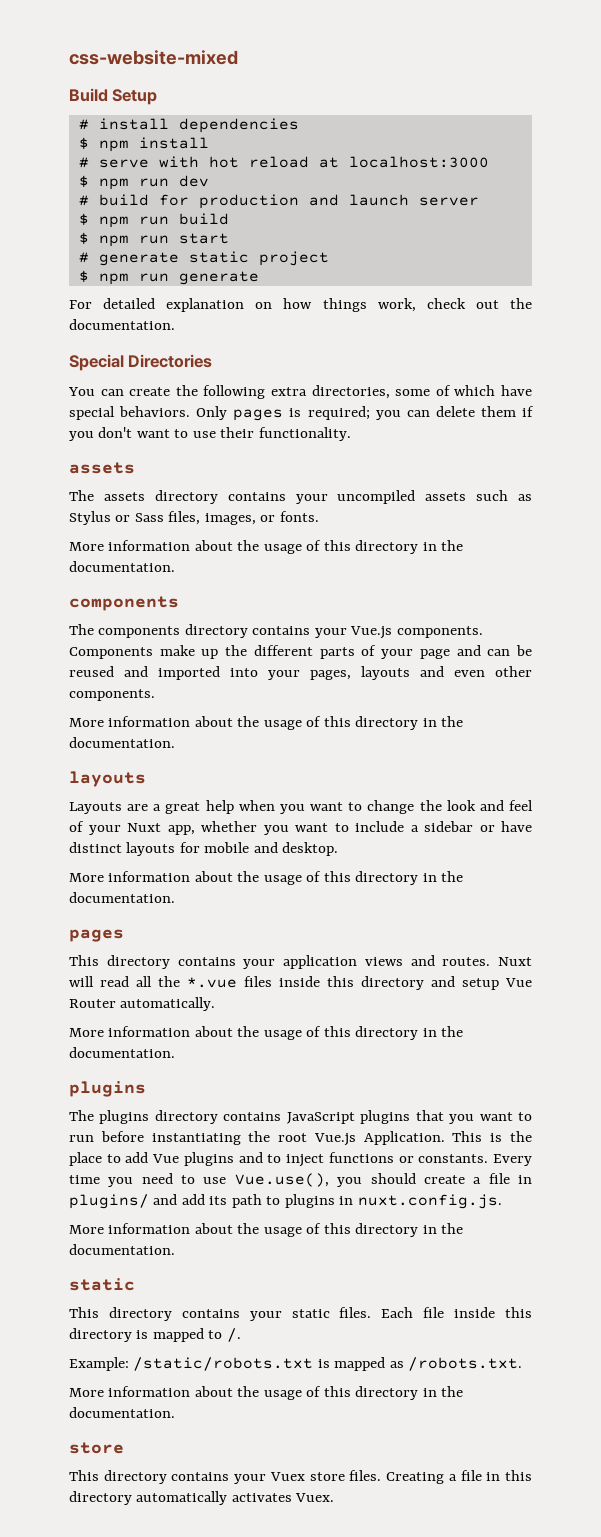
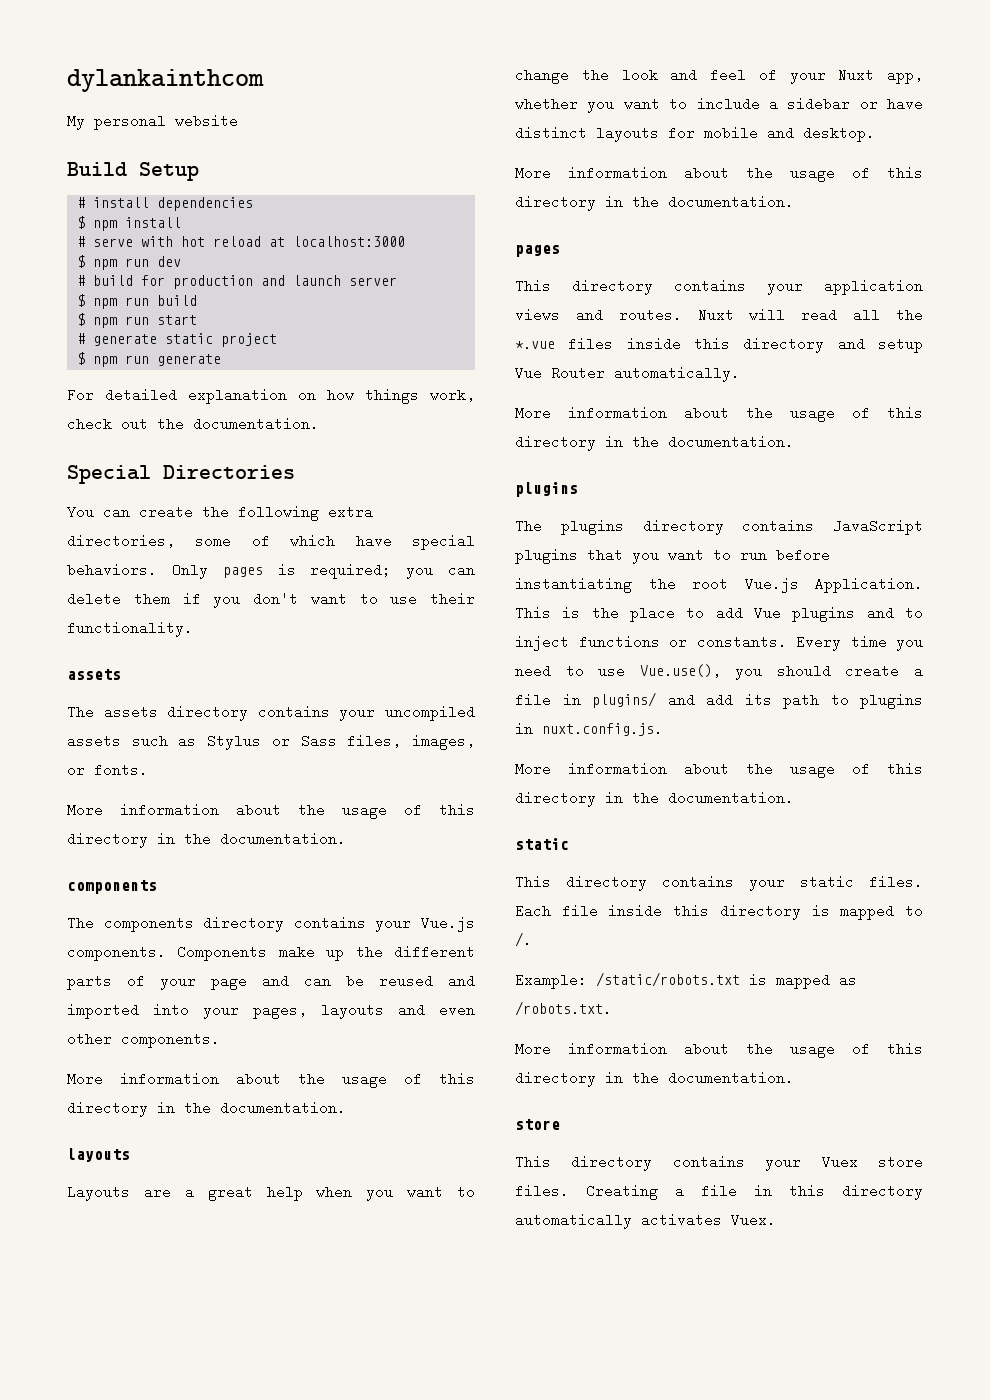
- css-website-mixed
+ dylankainthcom
+ My personal website

